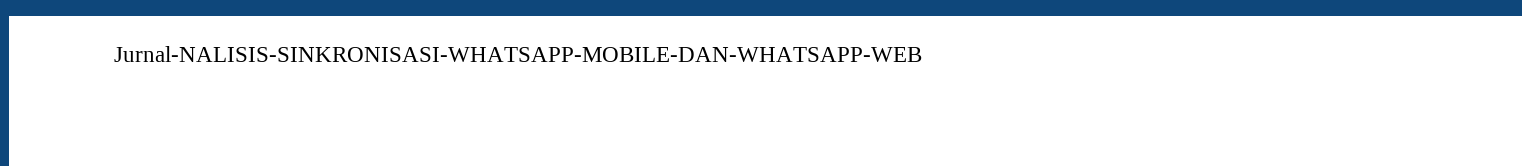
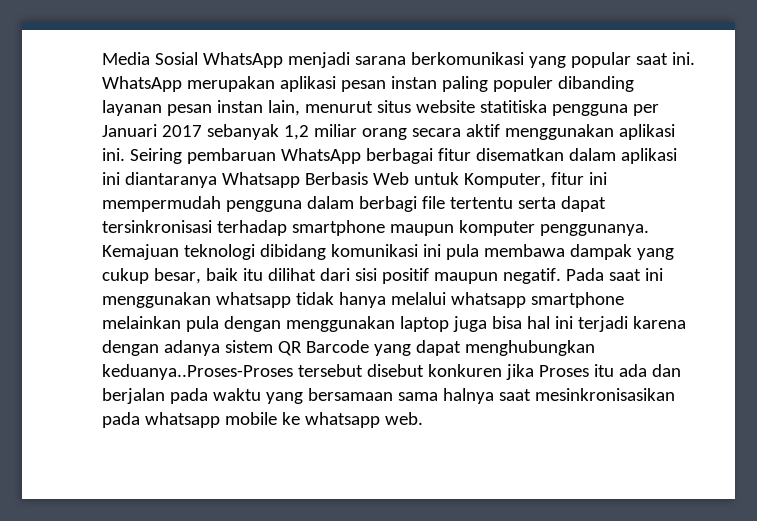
- Jurnal-NALISIS-SINKRONISASI-WHATSAPP-MOBILE-DAN-WHATSAPP-WEB
+ Media Sosial WhatsApp menjadi sarana berkomunikasi yang popular saat ini. WhatsApp merupakan aplikasi pesan instan paling populer dibanding layanan pesan instan lain, menurut situs website statitiska pengguna per Januari 2017 sebanyak 1,2 miliar orang secara aktif menggunakan aplikasi ini. Seiring pembaruan WhatsApp berbagai fitur disematkan dalam aplikasi ini diantaranya Whatsapp Berbasis Web untuk Komputer, fitur ini mempermudah pengguna dalam berbagi file tertentu serta dapat tersinkronisasi terhadap smartphone maupun komputer penggunanya. Kemajuan teknologi dibidang komunikasi ini pula membawa dampak yang cukup besar, baik itu dilihat dari sisi positif maupun negatif. Pada saat ini menggunakan whatsapp tidak hanya melalui whatsapp smartphone melainkan pula dengan menggunakan laptop juga bisa hal ini terjadi karena dengan adanya sistem QR Barcode yang dapat menghubungkan keduanya..Proses-Proses tersebut disebut konkuren jika Proses itu ada dan berjalan pada waktu yang bersamaan sama halnya saat mesinkronisasikan pada whatsapp mobile ke whatsapp web.

